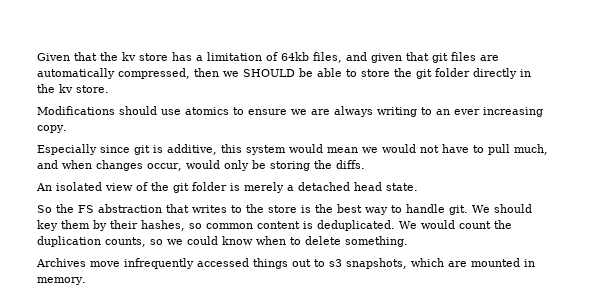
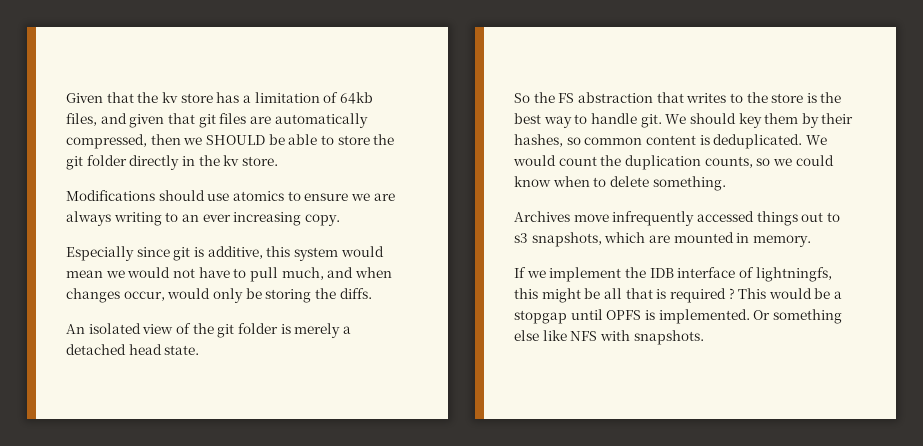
+ If we implement the IDB interface of lightningfs, this might be all that is required ? This would be a stopgap until OPFS is implemented. Or something else like NFS with snapshots.

